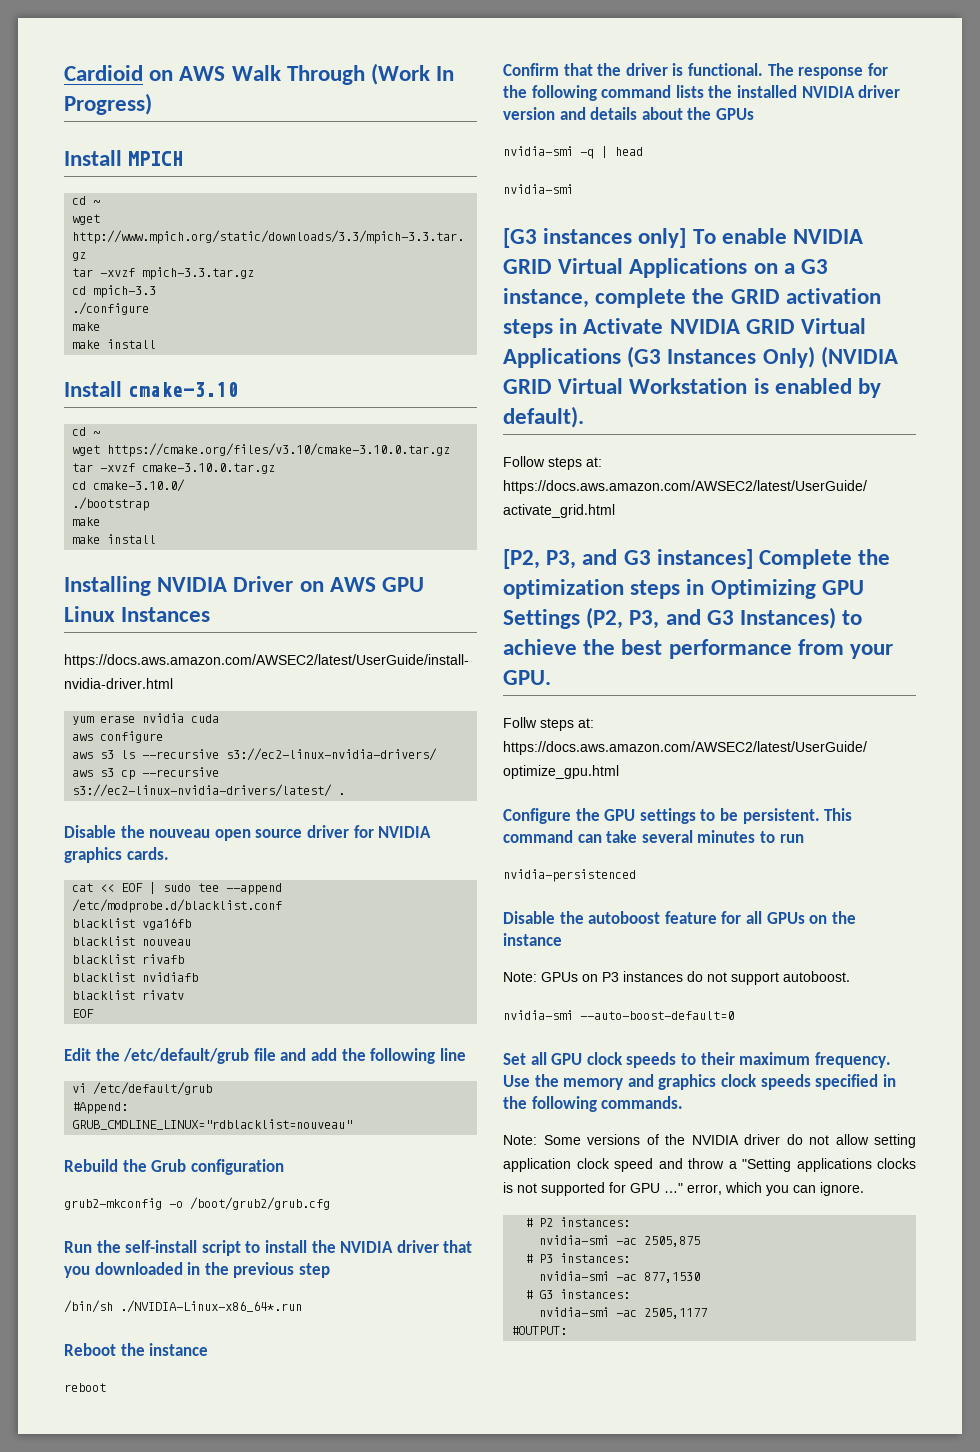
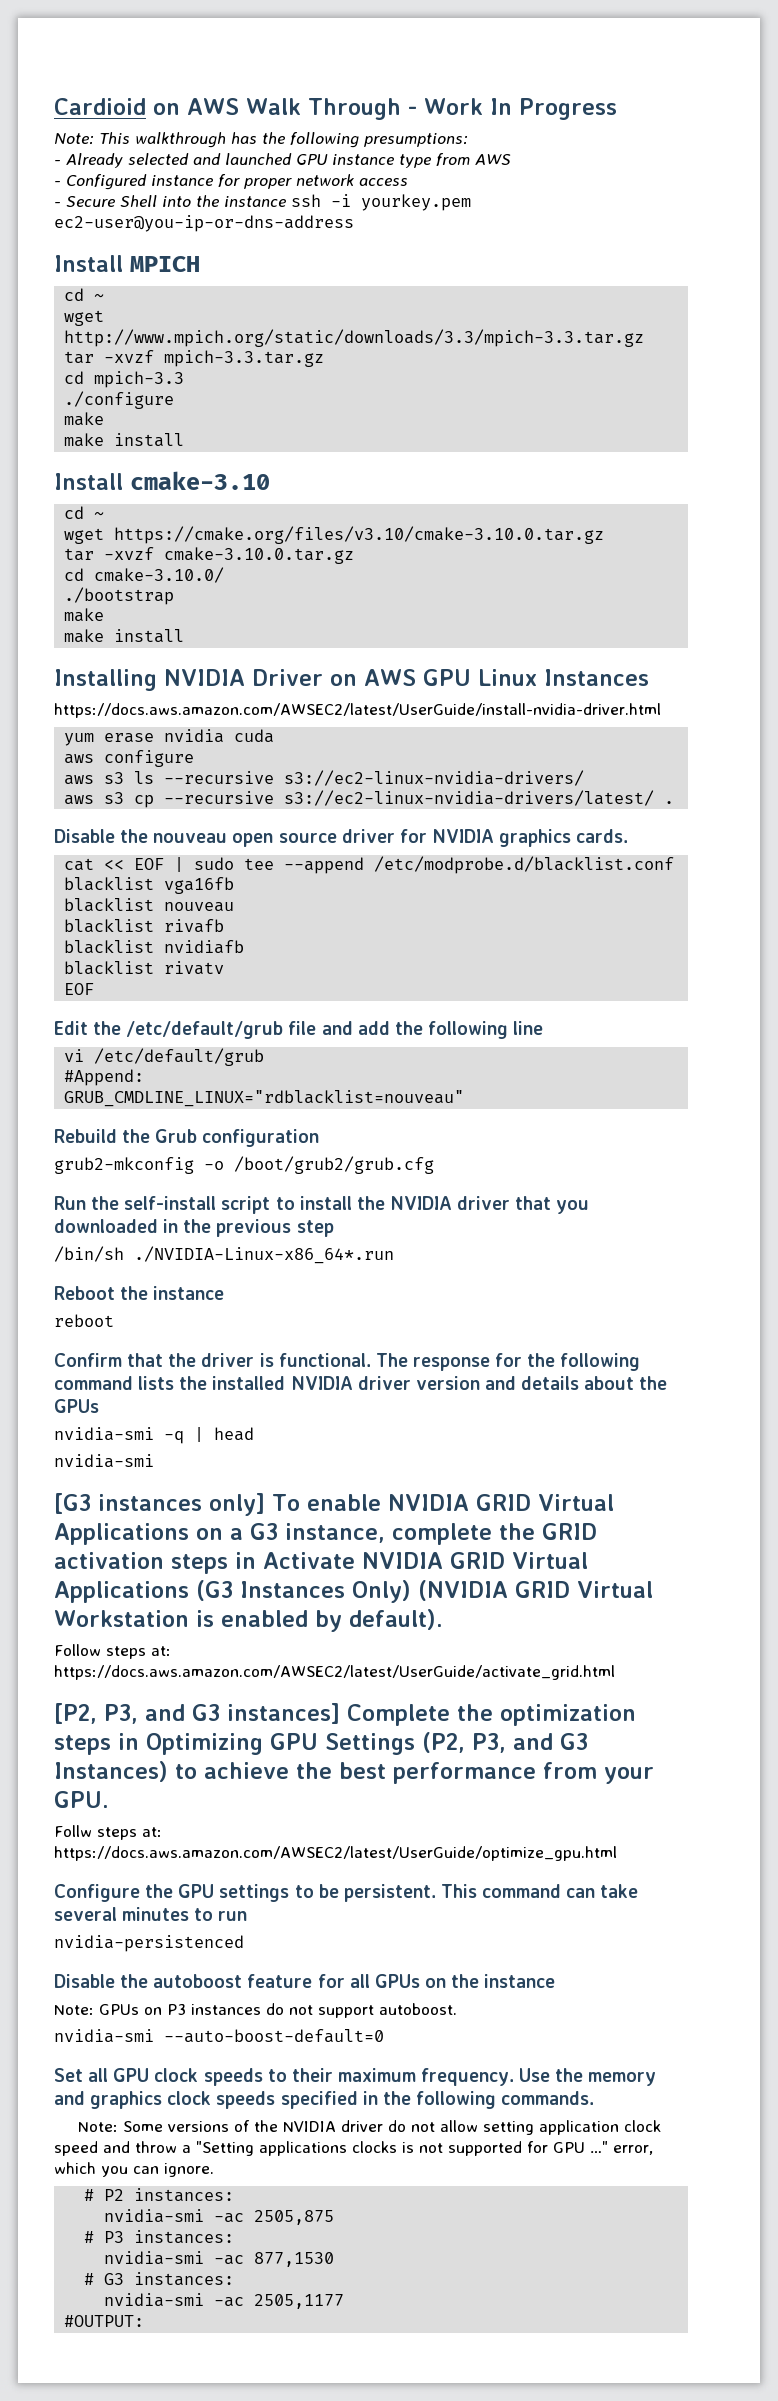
- Cardioid on AWS Walk Through (Work In Progress)
+ Cardioid on AWS Walk Through - Work In Progress
+ Note: This walkthrough has the following presumptions:
+ - Already selected and launched GPU instance type from AWS
+ - Configured instance for proper network access
+ - Secure Shell into the instance ssh -i yourkey.pem ec2-user@you-ip-or-dns-address

